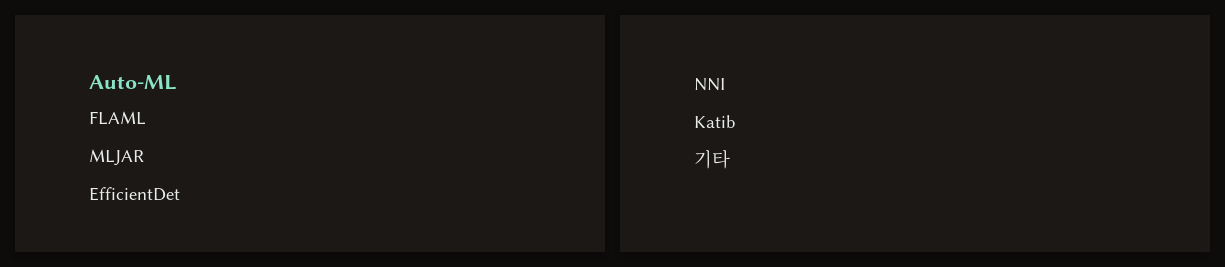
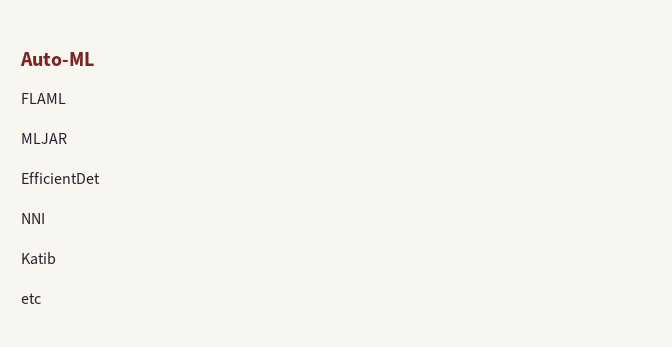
- 기타
+ etc

